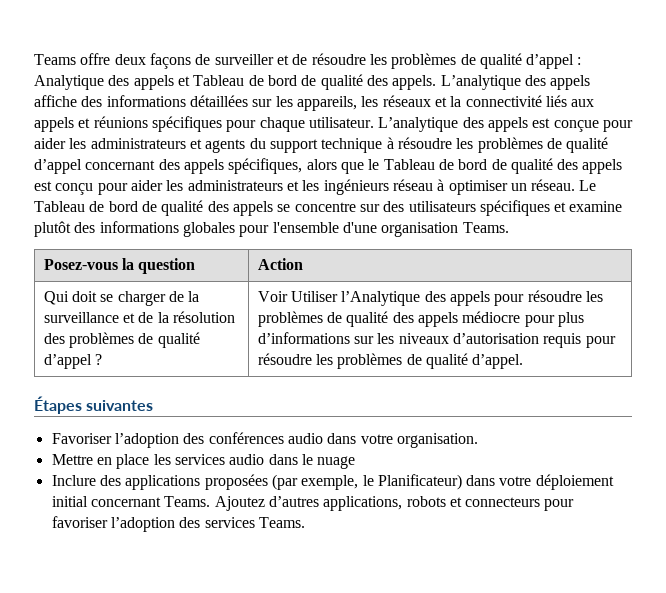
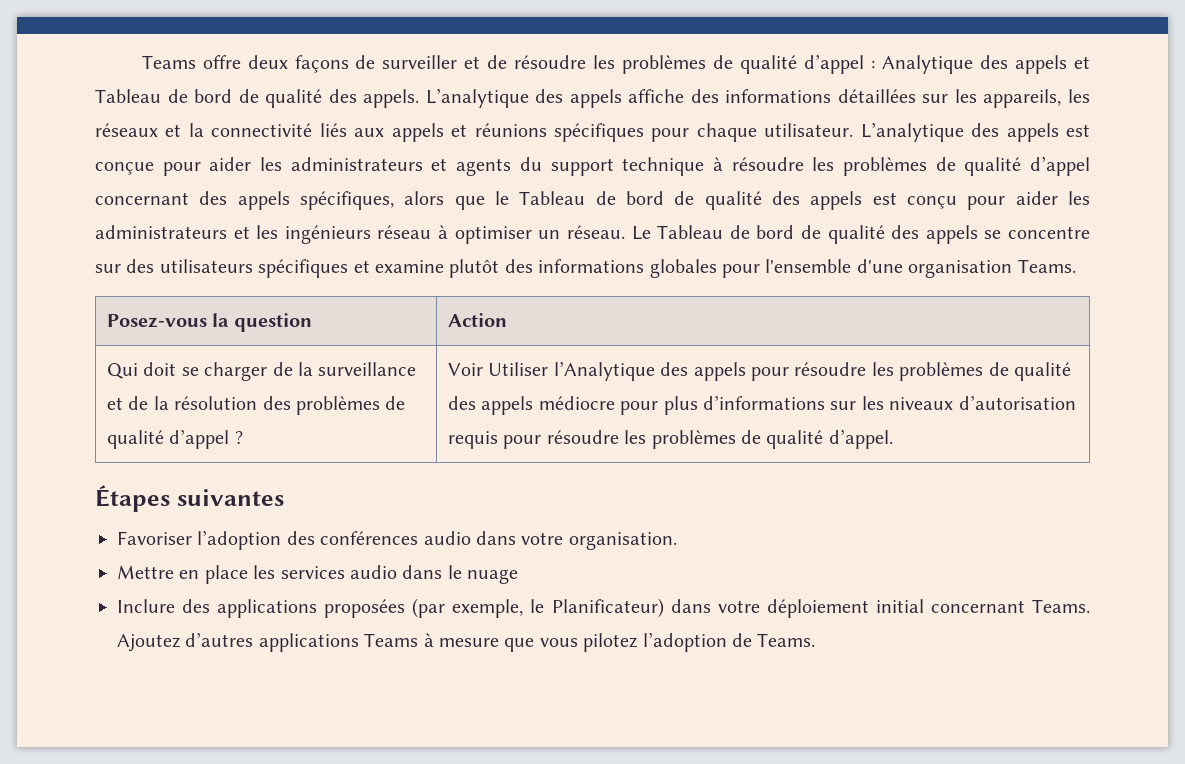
- Ajoutez d’autres applications, robots et connecteurs pour favoriser l’adoption des services Teams.
+ Ajoutez d’autres applications Teams à mesure que vous pilotez l’adoption de Teams.

